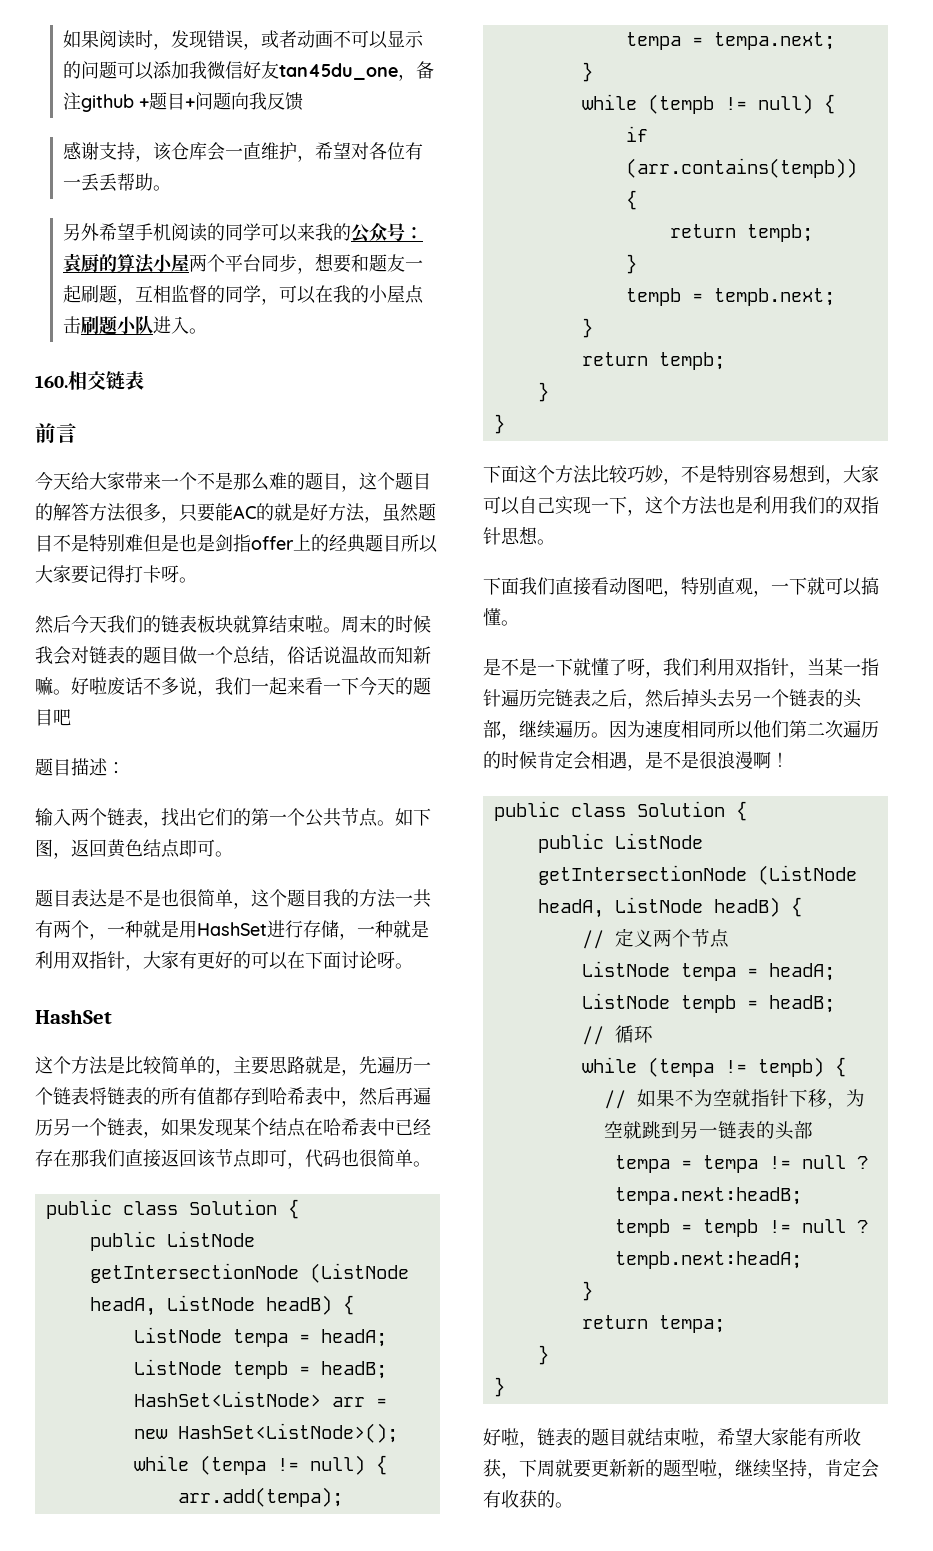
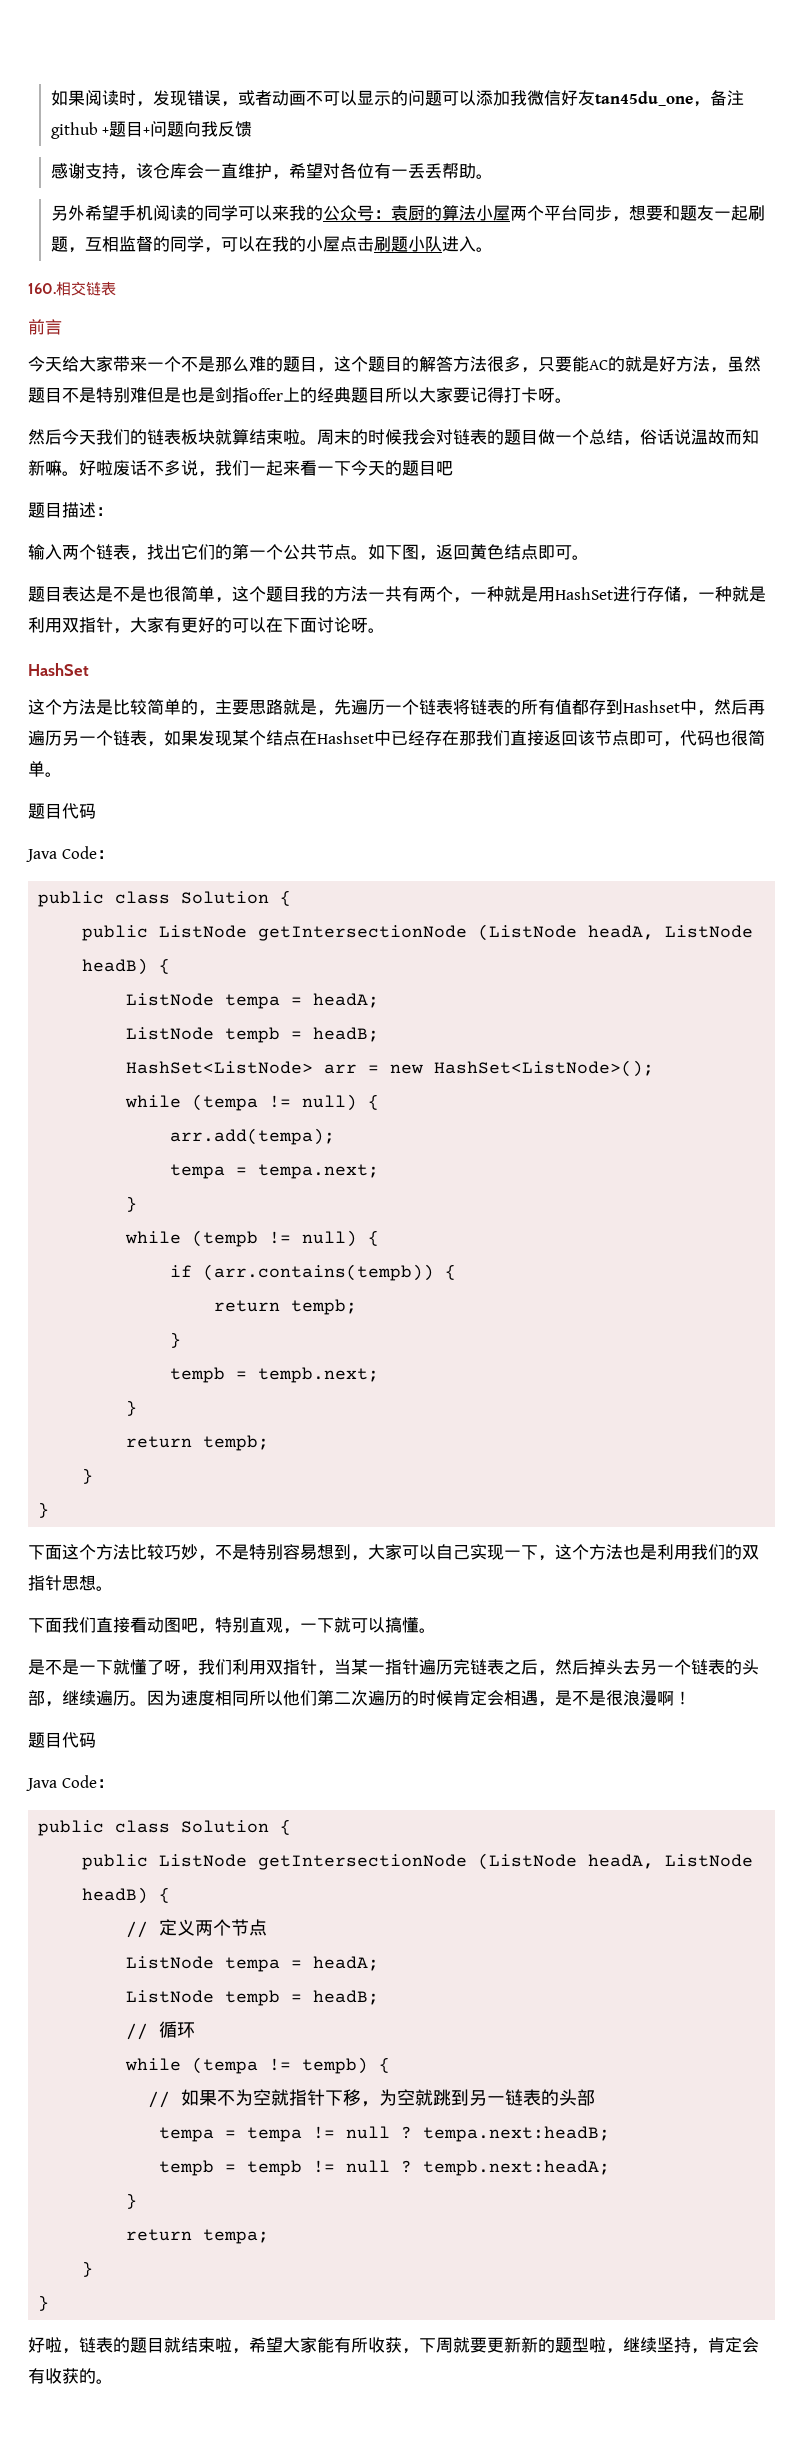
- 这个方法是比较简单的，主要思路就是，先遍历一个链表将链表的所有值都存到哈希表中，然后再遍历另一个链表，如果发现某个结点在哈希表中已经存在那我们直接返回该节点即可，代码也很简单。
+ 这个方法是比较简单的，主要思路就是，先遍历一个链表将链表的所有值都存到Hashset中，然后再遍历另一个链表，如果发现某个结点在Hashset中已经存在那我们直接返回该节点即可，代码也很简单。
+ 题目代码
+ Java Code：
  因为速度相同所以他们第二次遍历的时候肯定会相遇，是不是很浪漫啊！
+ 题目代码
+ Java Code：

